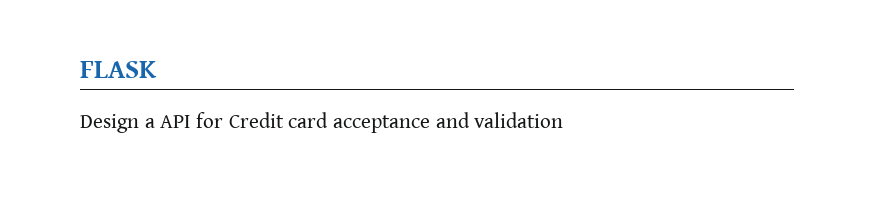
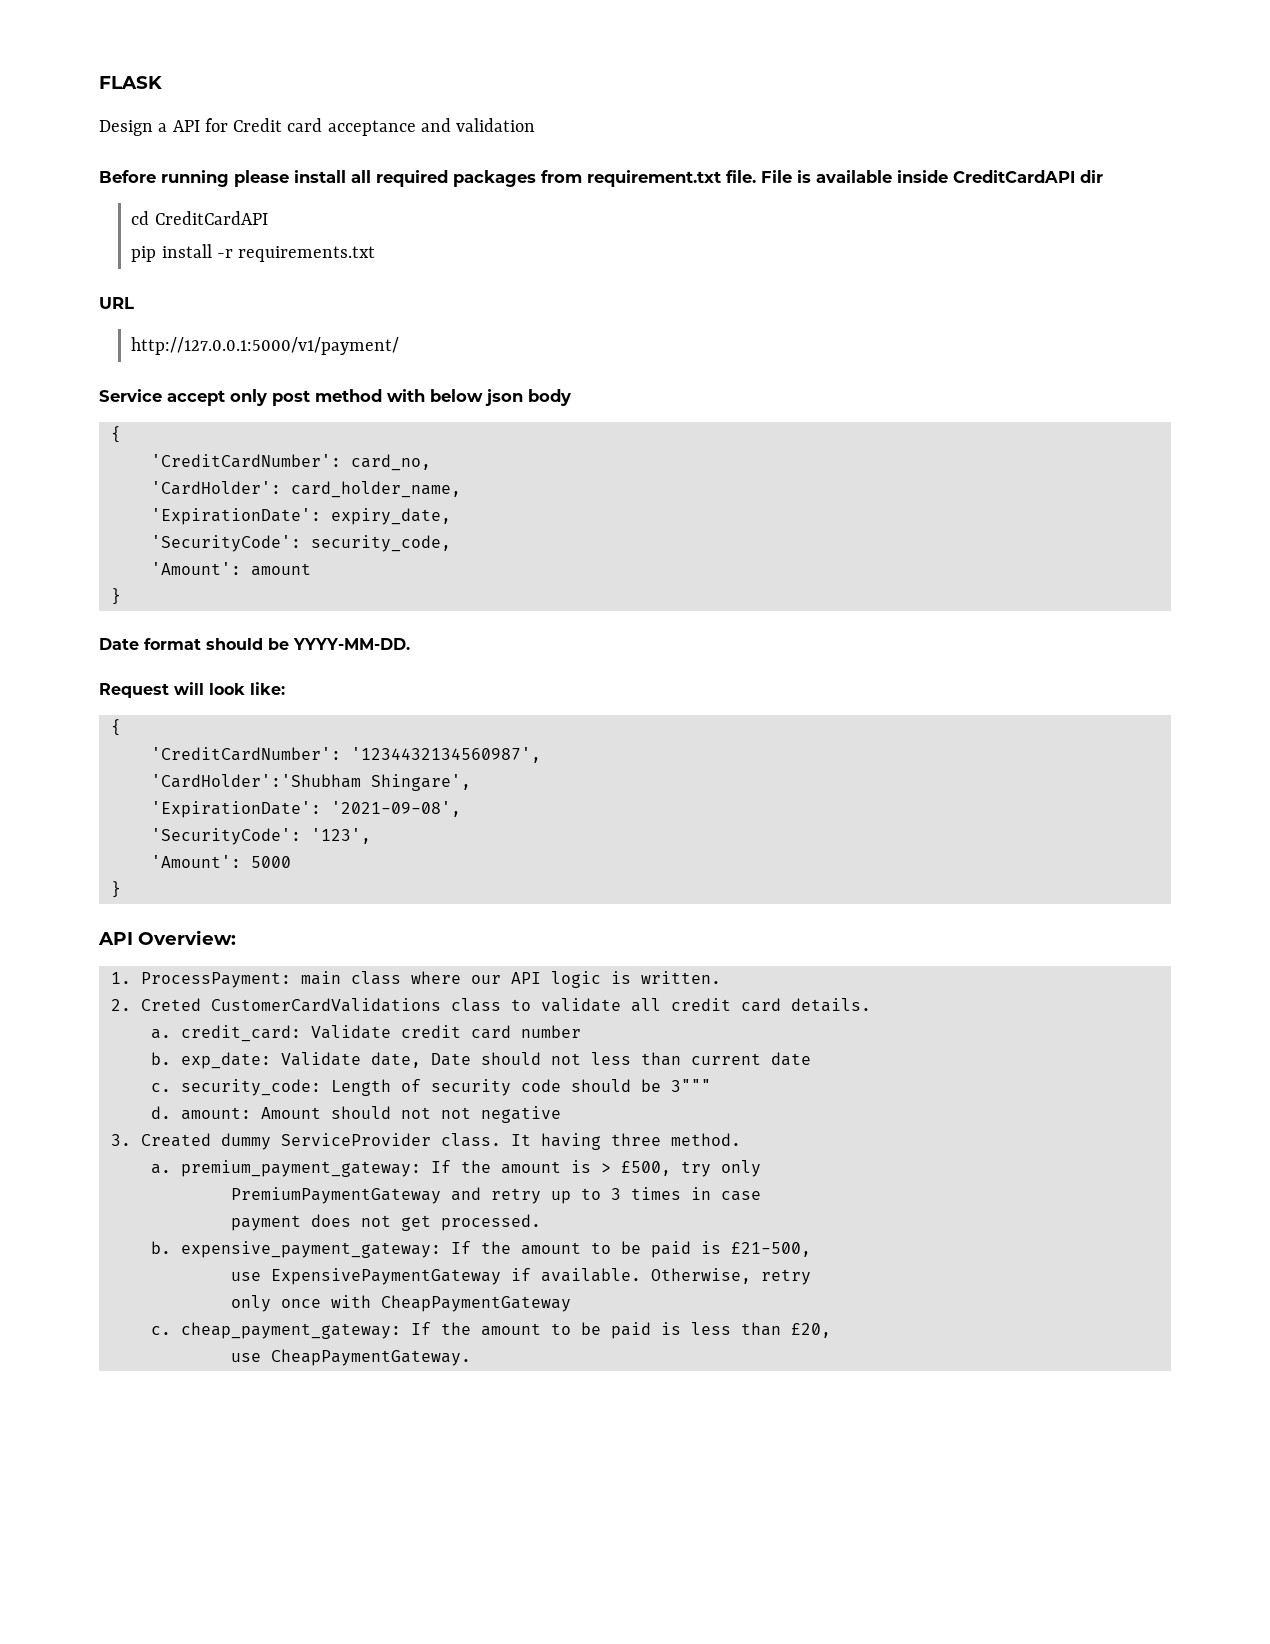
+ Before running please install all required packages from requirement.txt file. File is available inside CreditCardAPI dir
+ cd CreditCardAPI
+ pip install -r requirements.txt
+ URL
+ http://127.0.0.1:5000/v1/payment/
+ Service accept only post method with below json body
+ {
+ 'CreditCardNumber': card_no,
+ 'CardHolder': card_holder_name,
+ 'ExpirationDate': expiry_date,
+ 'SecurityCode': security_code,
+ 'Amount': amount
+ }
+ Date format should be YYYY-MM-DD.
+ Request will look like:
+ {
+ 'CreditCardNumber': '1234432134560987',
+ 'CardHolder':'Shubham Shingare',
+ 'ExpirationDate': '2021-09-08',
+ 'SecurityCode': '123',
+ 'Amount': 5000
+ }
+ API Overview:
+ 1. ProcessPayment: main class where our API logic is written.
+ 2. Creted CustomerCardValidations class to validate all credit card details.
+ a. credit_card: Validate credit card number
+ b. exp_date: Validate date, Date should not less than current date
+ c. security_code: Length of security code should be 3"""
+ d. amount: Amount should not not negative
+ 3. Created dummy ServiceProvider class. It having three method.
+ a. premium_payment_gateway: If the amount is > £500, try only
+ PremiumPaymentGateway and retry up to 3 times in case
+ payment does not get processed.
+ b. expensive_payment_gateway: If the amount to be paid is £21-500,
+ use ExpensivePaymentGateway if available. Otherwise, retry
+ only once with CheapPaymentGateway
+ c. cheap_payment_gateway: If the amount to be paid is less than £20,
+ use CheapPaymentGateway.

